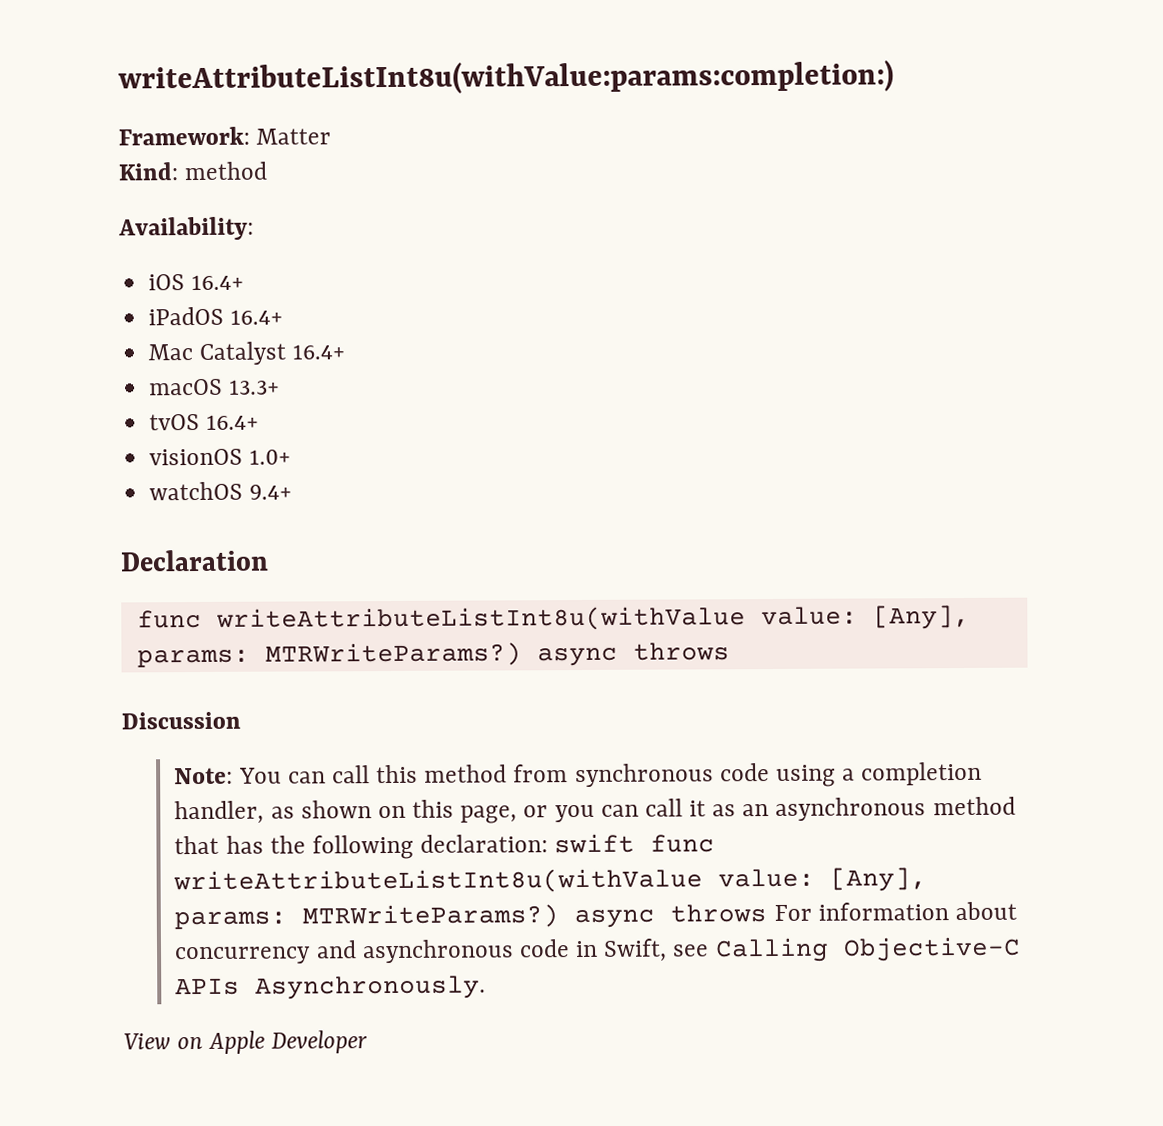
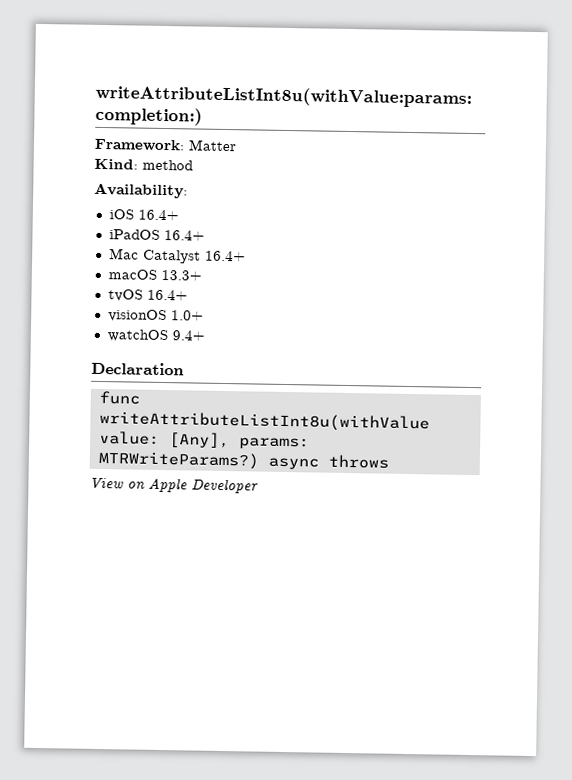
- Discussion
- Note: You can call this method from synchronous code using a completion handler, as shown on this page, or you can call it as an asynchronous method that has the following declaration: swift func writeAttributeListInt8u(withValue value: [Any], params: MTRWriteParams?) async throws For information about concurrency and asynchronous code in Swift, see Calling Objective-C APIs Asynchronously.

